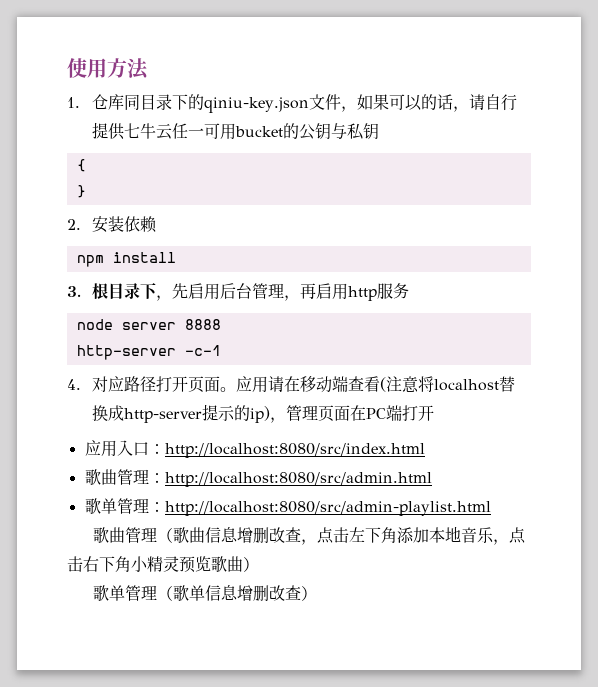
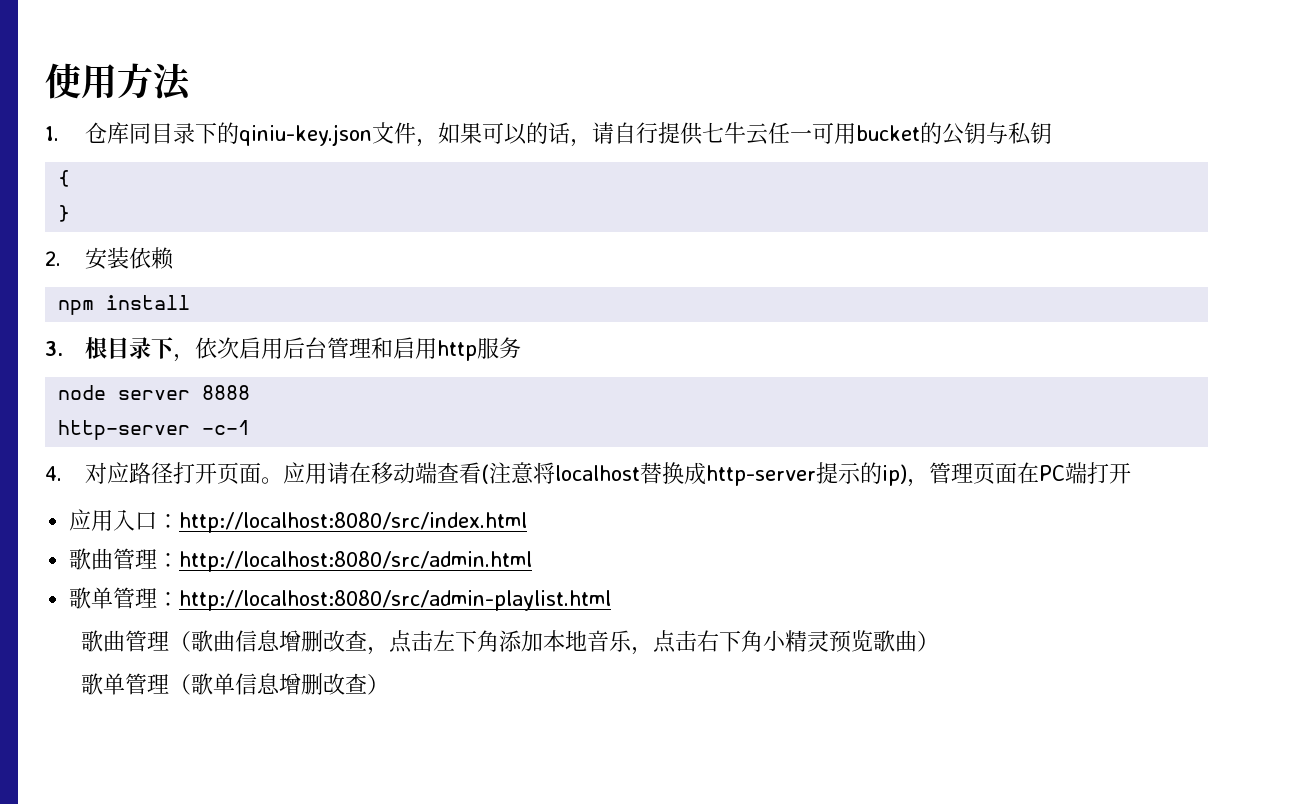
- 3.根目录下，先启用后台管理，再启用http服务
+ 3.根目录下，依次启用后台管理和启用http服务

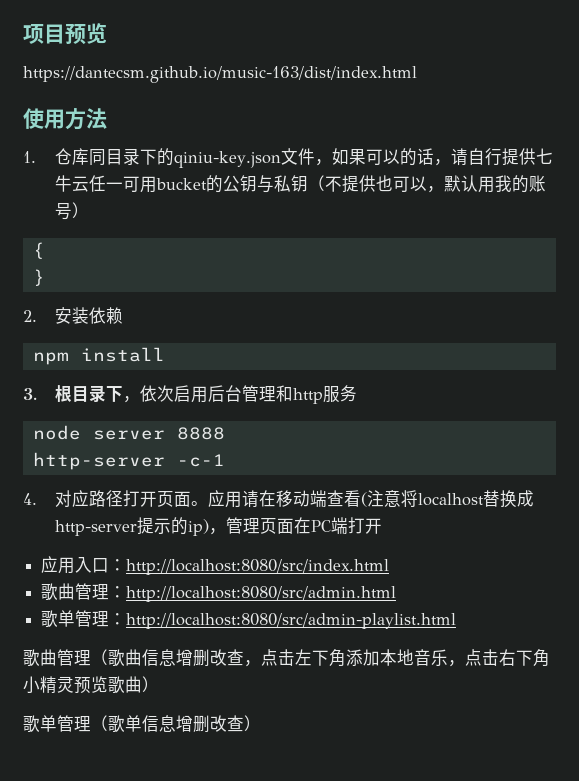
+ 项目预览
+ https://dantecsm.github.io/music-163/dist/index.html
- 1.仓库同目录下的qiniu-key.json文件，如果可以的话，请自行提供七牛云任一可用bucket的公钥与私钥
+ 1.仓库同目录下的qiniu-key.json文件，如果可以的话，请自行提供七牛云任一可用bucket的公钥与私钥（不提供也可以，默认用我的账号）
- 3.根目录下，依次启用后台管理和启用http服务
+ 3.根目录下，依次启用后台管理和http服务

